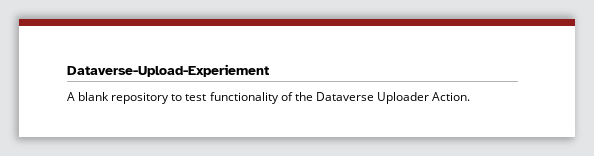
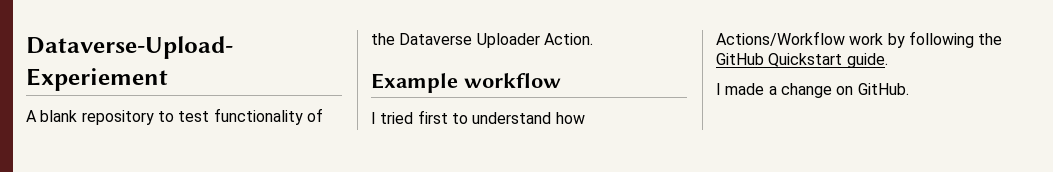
+ Example workflow
+ I tried first to understand how Actions/Workflow work by following the GitHub Quickstart guide.
+ I made a change on GitHub.

